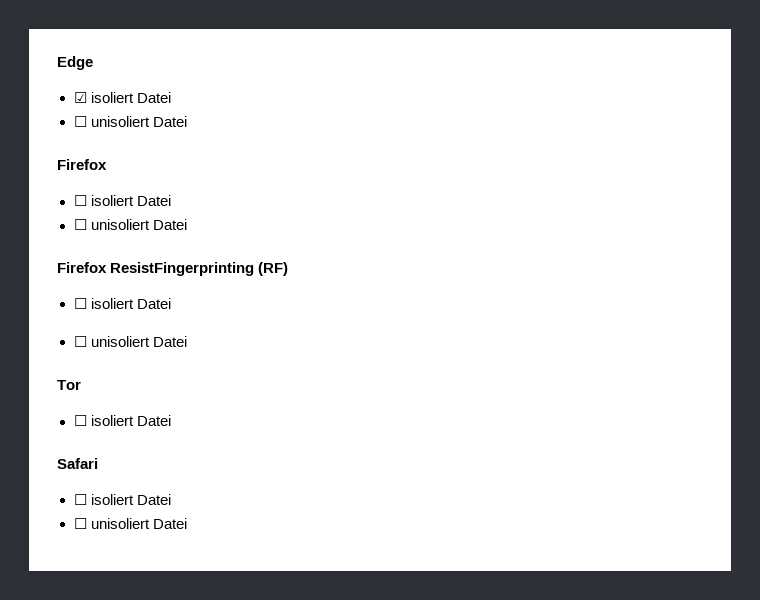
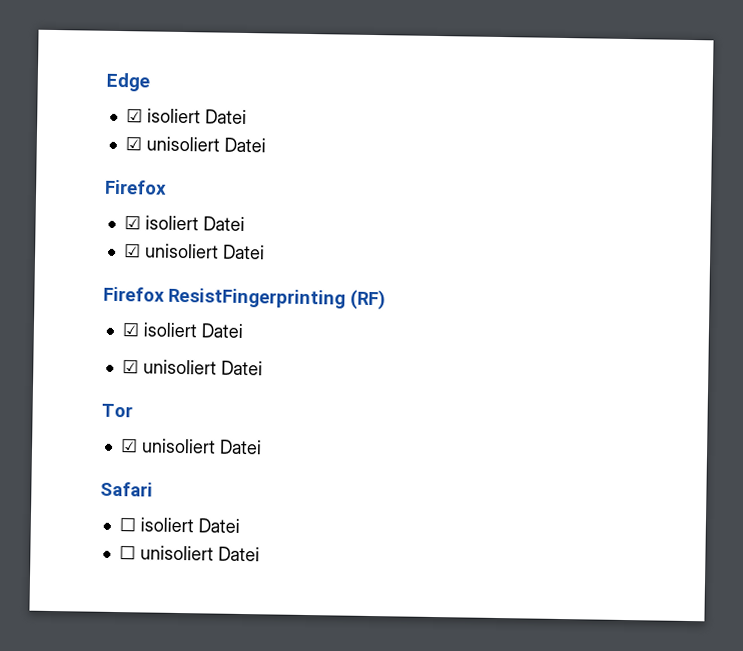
  Edge
  ☑ isoliert Datei
- ☐ unisoliert Datei
+ ☑ unisoliert Datei
  Firefox
- ☐ isoliert Datei
- ☐ unisoliert Datei
+ ☑ isoliert Datei
+ ☑ unisoliert Datei
  Firefox ResistFingerprinting (RF)
- ☐ isoliert Datei
- ☐ unisoliert Datei
+ ☑ isoliert Datei
+ ☑ unisoliert Datei
  Tor
- ☐ isoliert Datei
+ ☑ unisoliert Datei

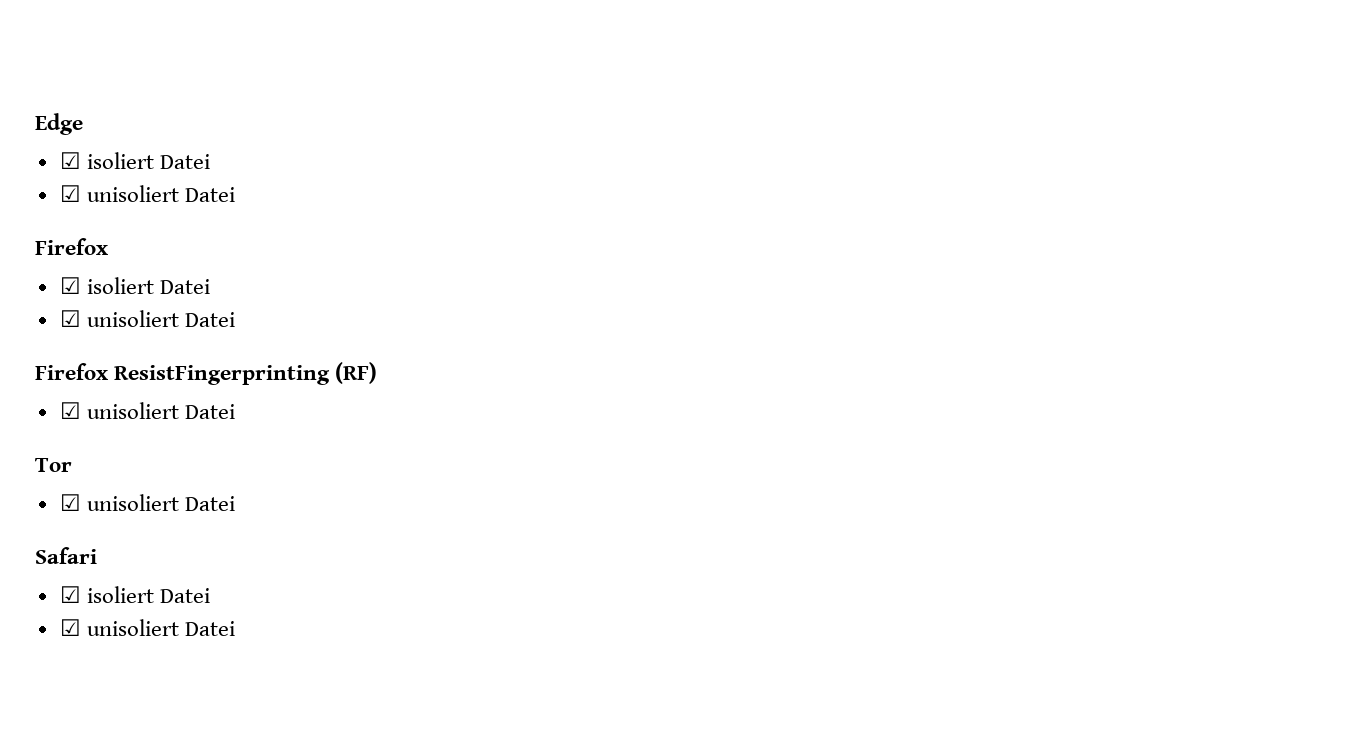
  Firefox ResistFingerprinting (RF)
- ☑ isoliert Datei
  Safari
- ☐ isoliert Datei
- ☐ unisoliert Datei
+ ☑ isoliert Datei
+ ☑ unisoliert Datei

